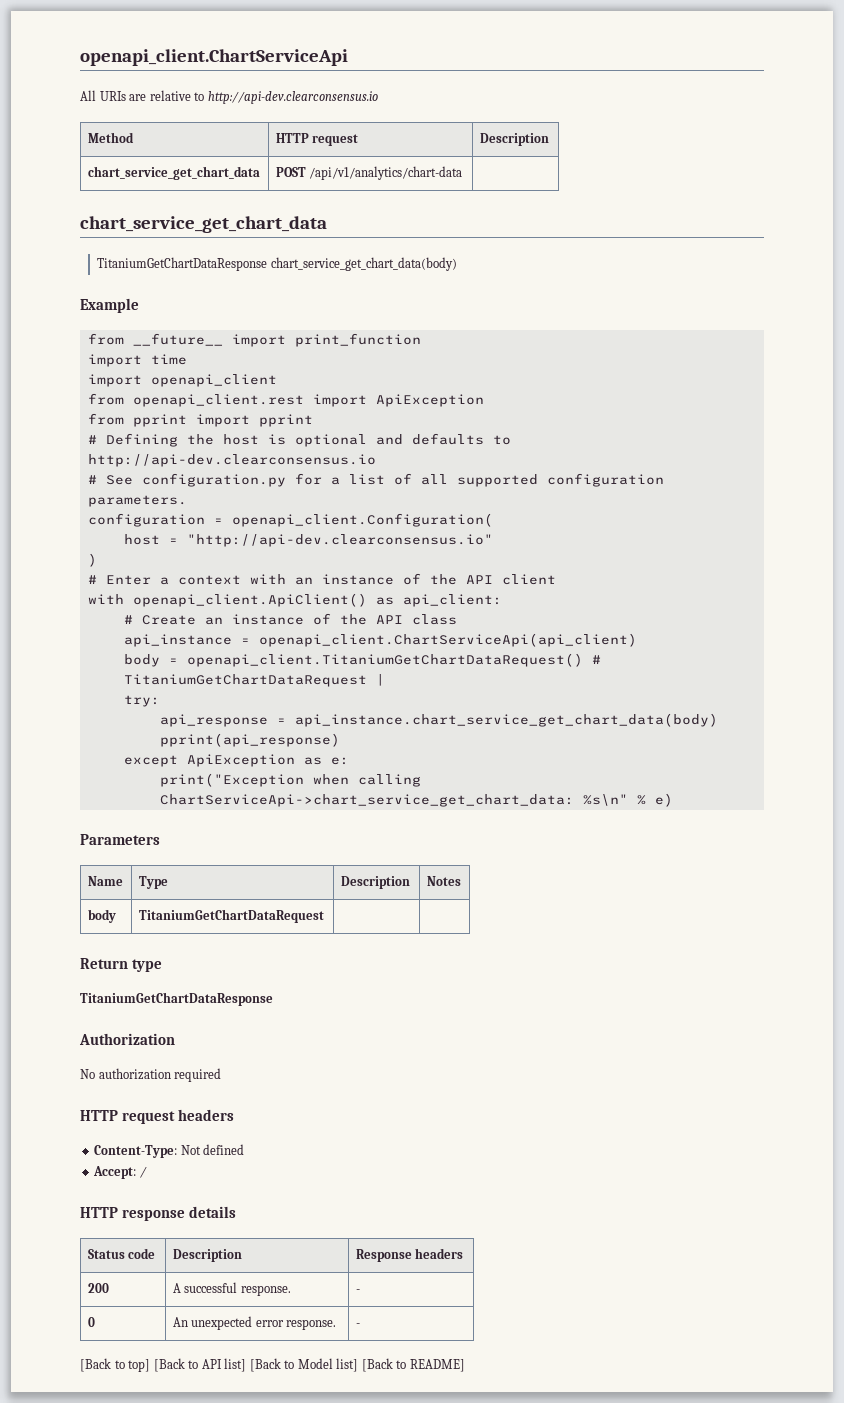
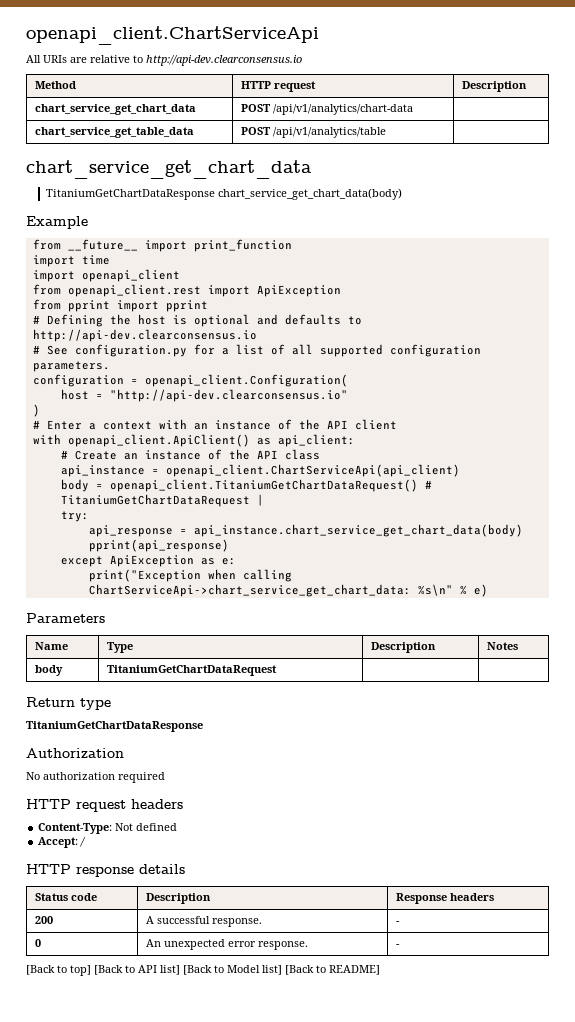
+ chart_service_get_table_data | POST /api/v1/analytics/table |

